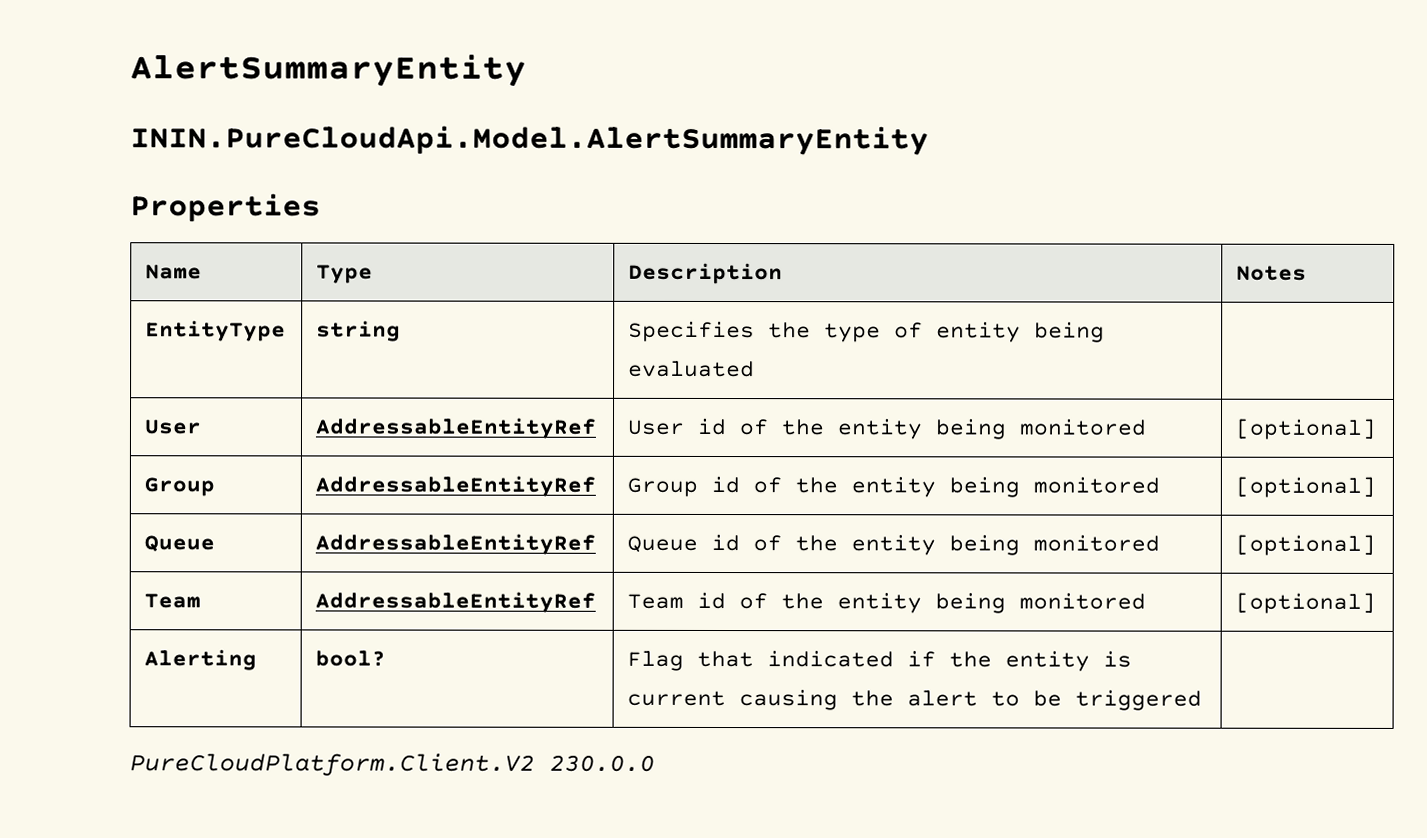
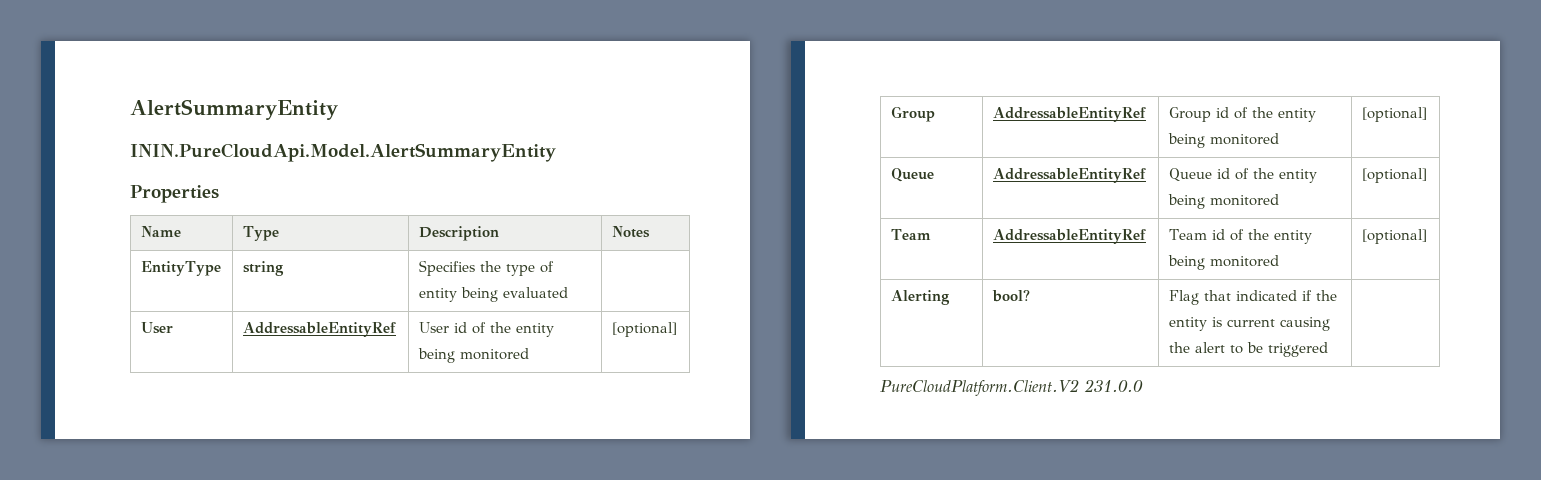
- PureCloudPlatform.Client.V2 230.0.0
+ PureCloudPlatform.Client.V2 231.0.0

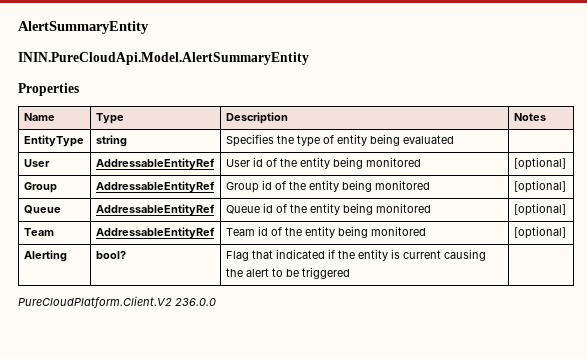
- PureCloudPlatform.Client.V2 231.0.0
+ PureCloudPlatform.Client.V2 236.0.0

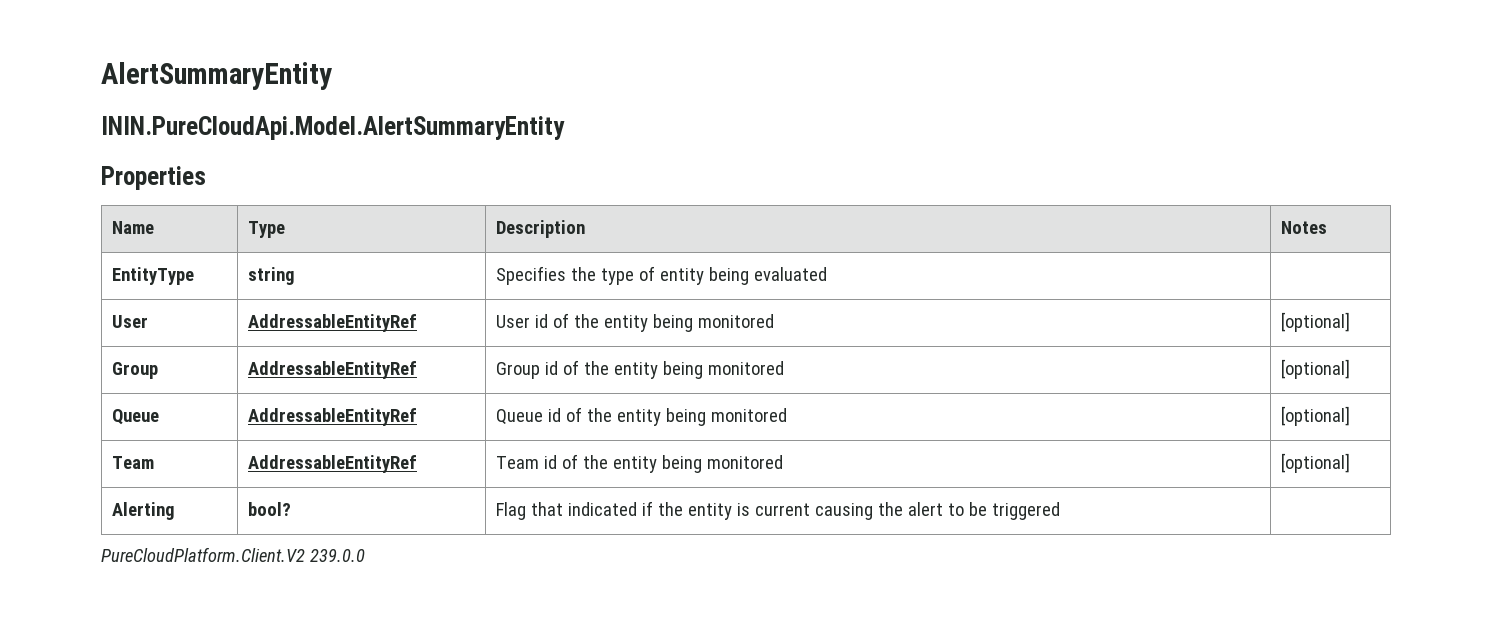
- PureCloudPlatform.Client.V2 236.0.0
+ PureCloudPlatform.Client.V2 239.0.0

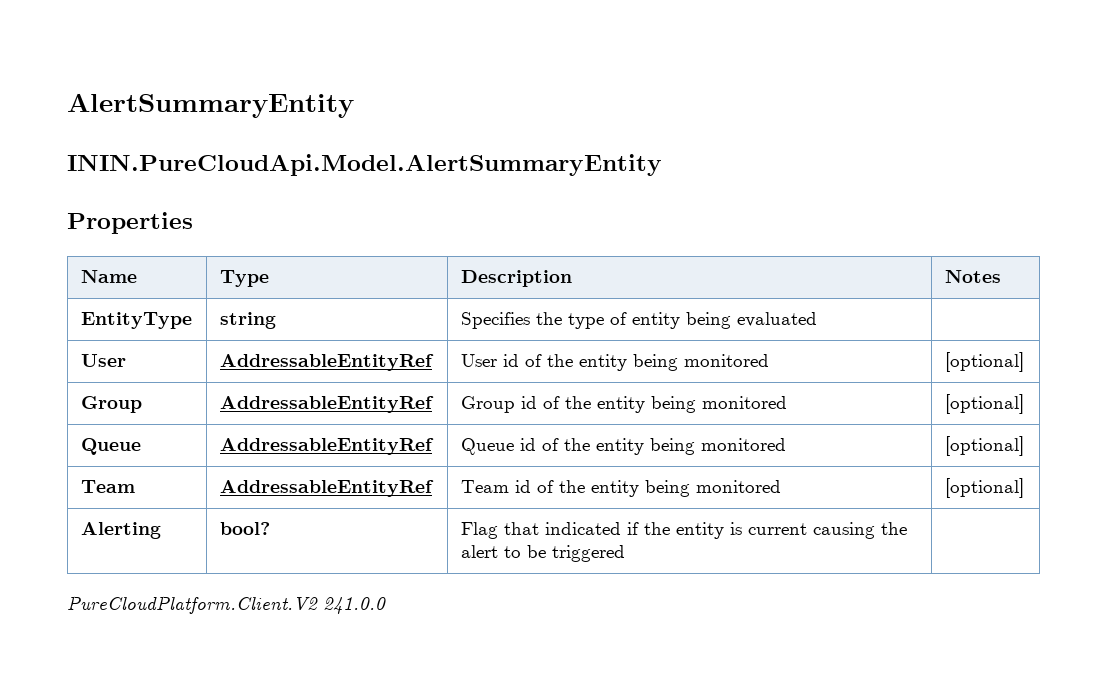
- PureCloudPlatform.Client.V2 239.0.0
+ PureCloudPlatform.Client.V2 241.0.0

